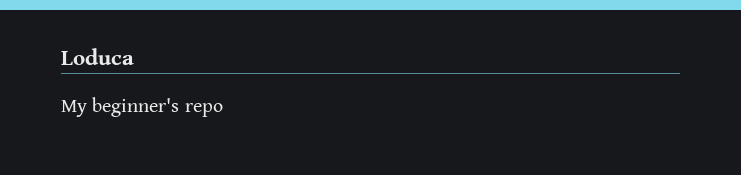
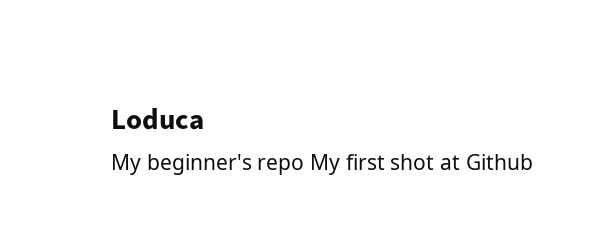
- My beginner's repo
+ My beginner's repo My first shot at Github

